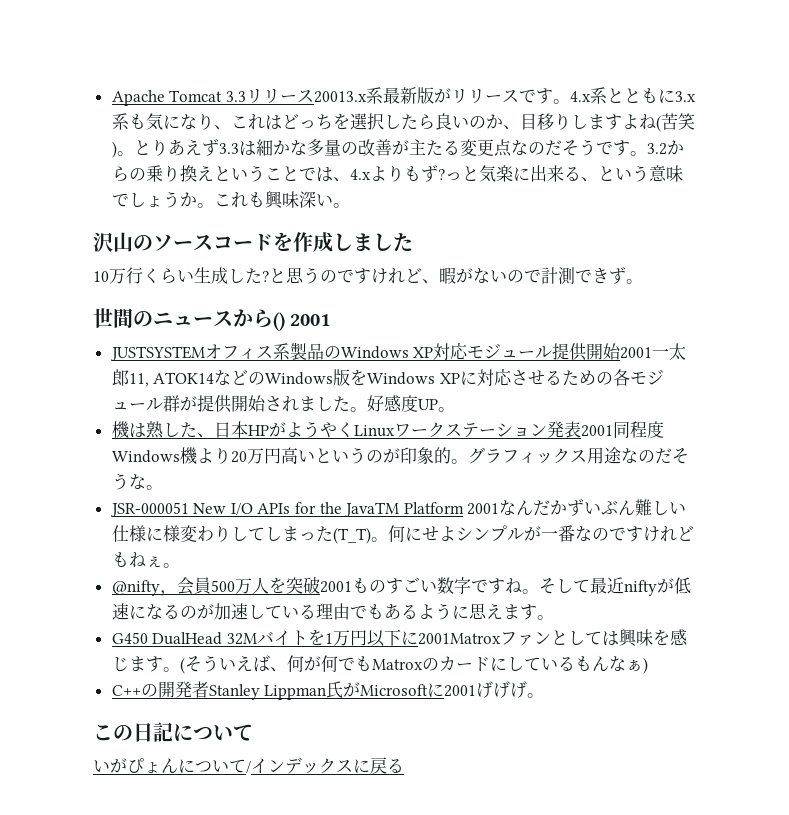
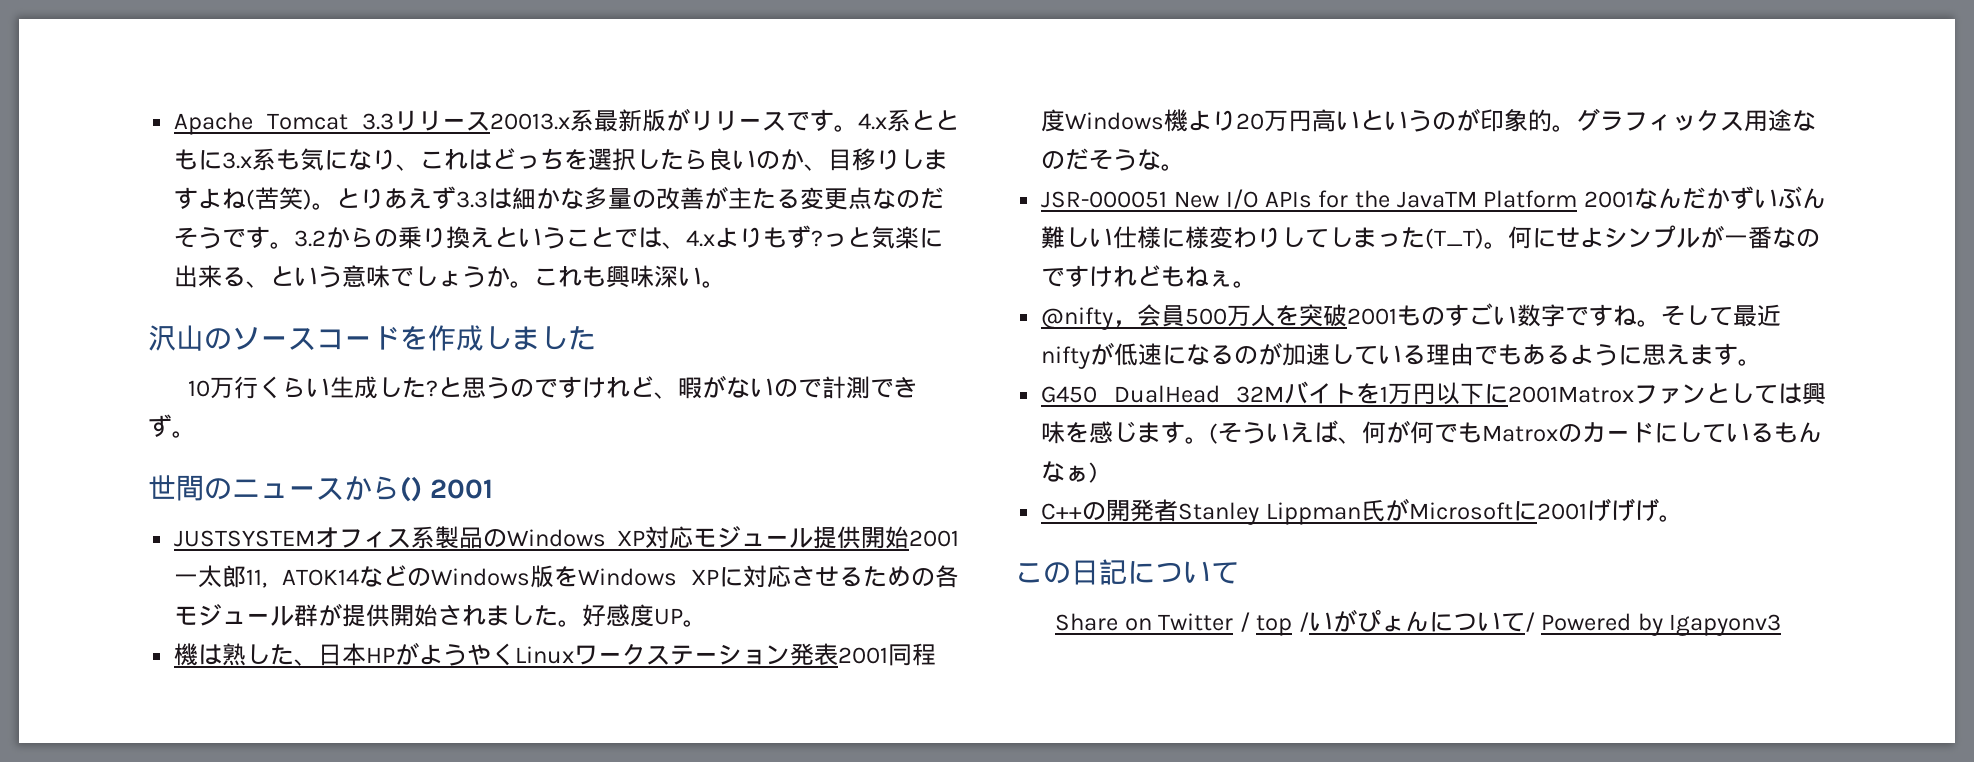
- いがぴょんについて/インデックスに戻る
+ Share on Twitter / top /いがぴょんについて/ Powered by Igapyonv3

